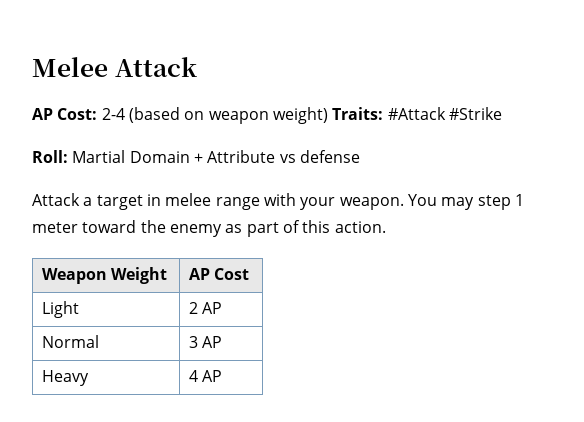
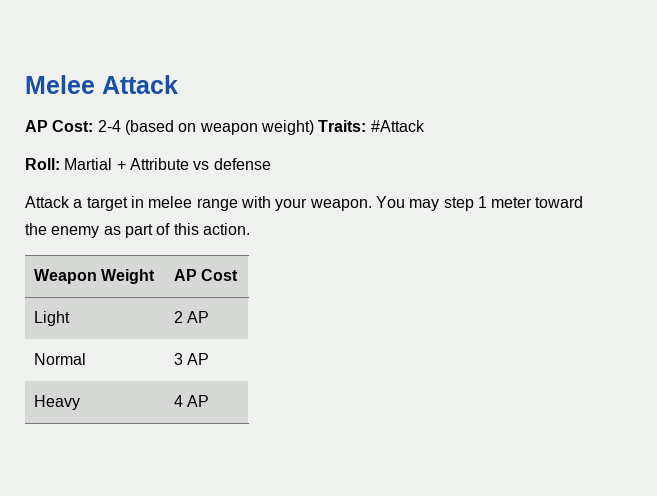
- AP Cost: 2-4 (based on weapon weight) Traits: #Attack #Strike
+ AP Cost: 2-4 (based on weapon weight) Traits: #Attack
- Roll: Martial Domain + Attribute vs defense
+ Roll: Martial + Attribute vs defense

